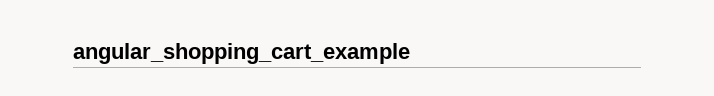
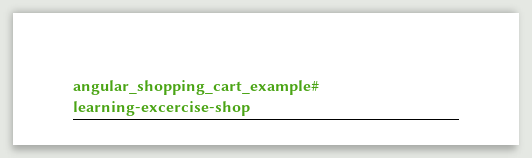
- angular_shopping_cart_example
+ angular_shopping_cart_example# learning-excercise-shop

